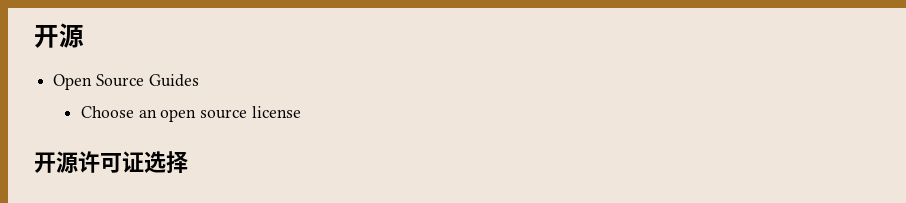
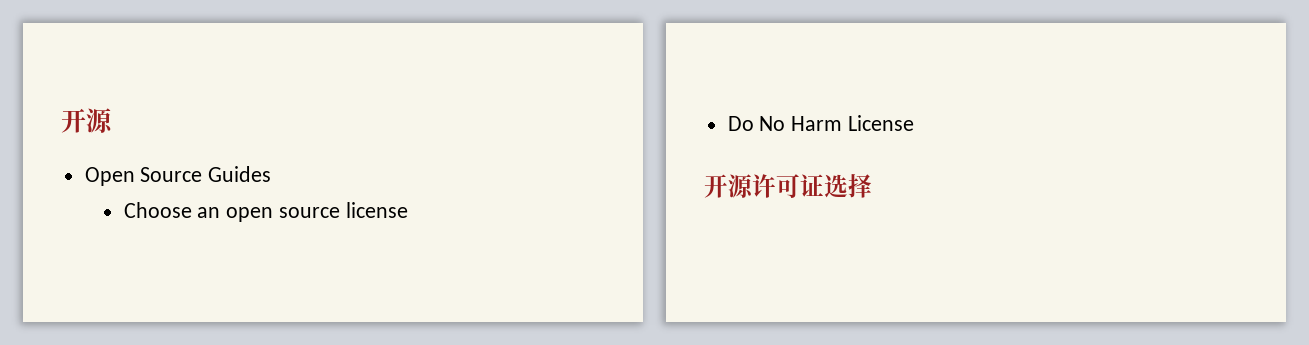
+ Do No Harm License

